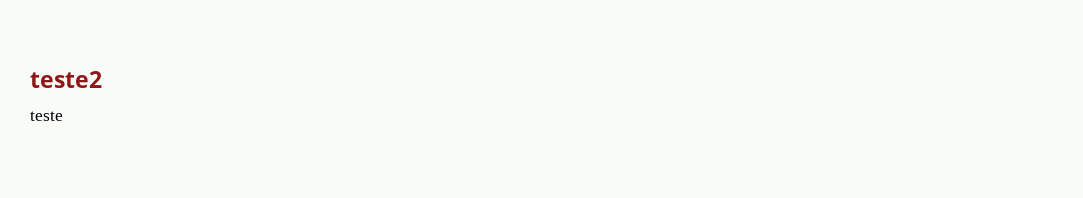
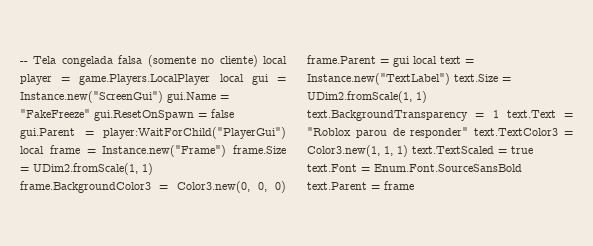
- teste2
- teste
+ -- Tela congelada falsa (somente no cliente) local player = game.Players.LocalPlayer local gui = Instance.new("ScreenGui") gui.Name = "FakeFreeze" gui.ResetOnSpawn = false gui.Parent = player:WaitForChild("PlayerGui") local frame = Instance.new("Frame") frame.Size = UDim2.fromScale(1, 1) frame.BackgroundColor3 = Color3.new(0, 0, 0) frame.Parent = gui local text = Instance.new("TextLabel") text.Size = UDim2.fromScale(1, 1) text.BackgroundTransparency = 1 text.Text = "Roblox parou de responder" text.TextColor3 = Color3.new(1, 1, 1) text.TextScaled = true text.Font = Enum.Font.SourceSansBold text.Parent = frame

